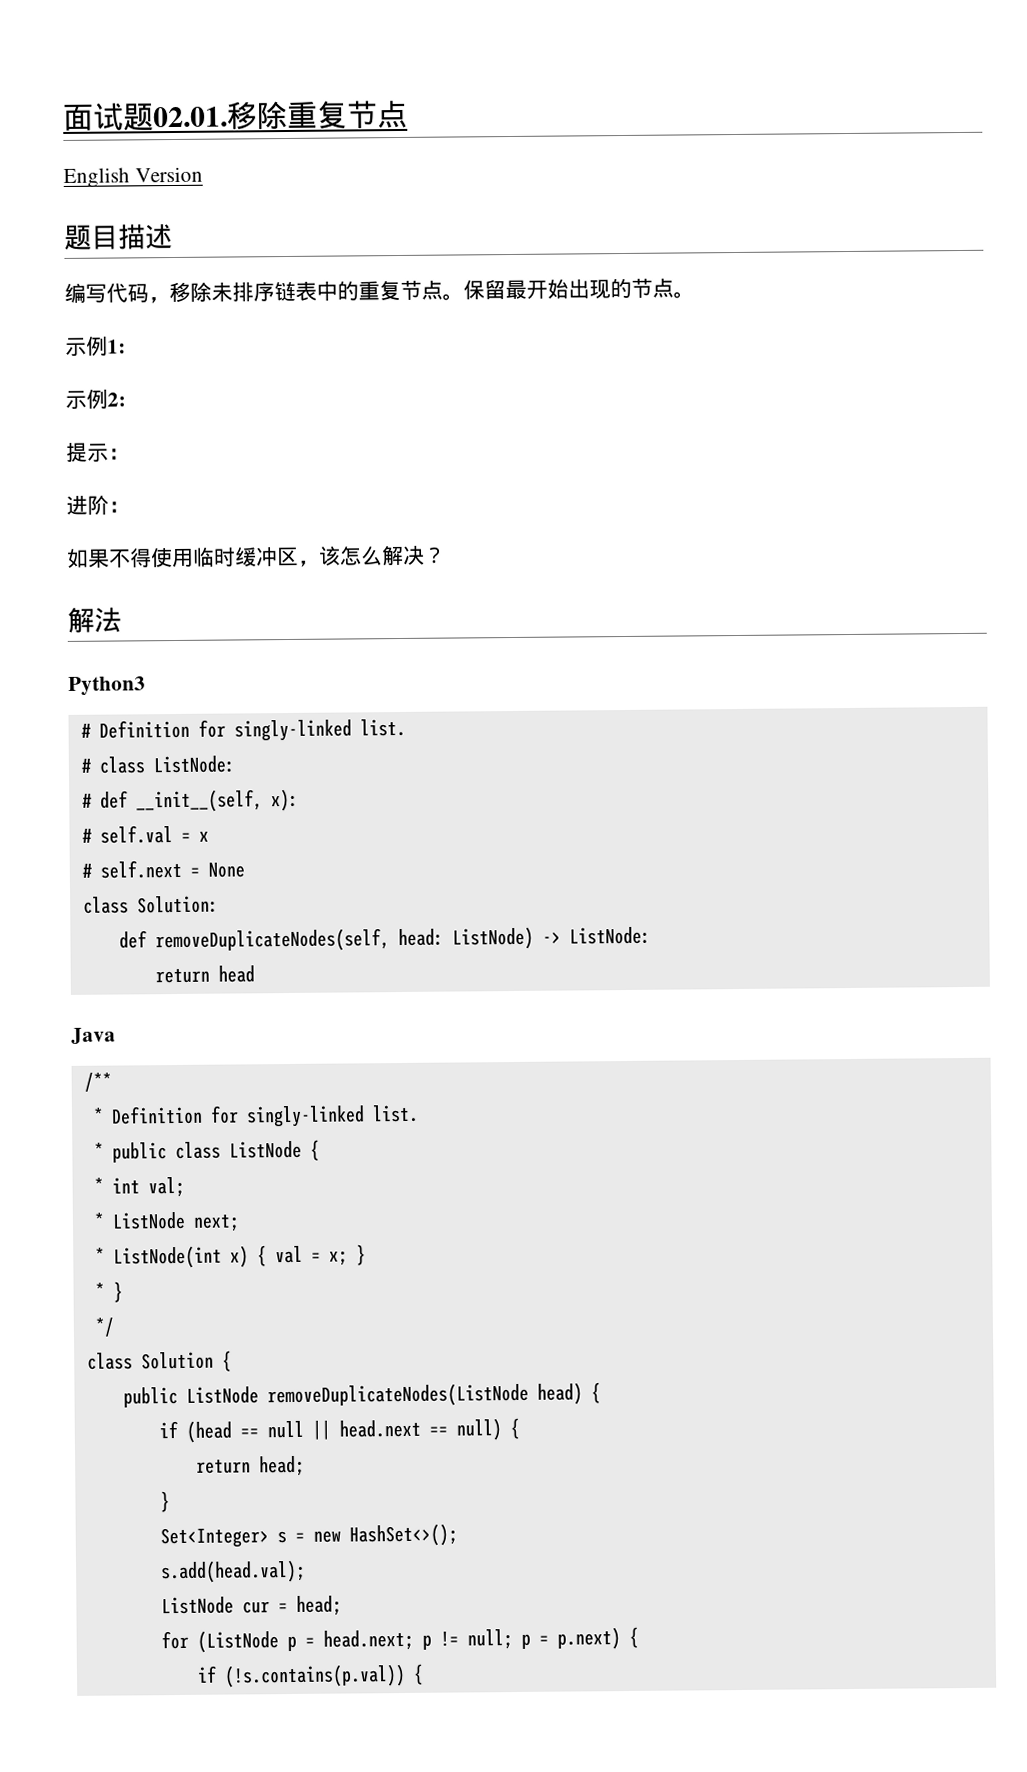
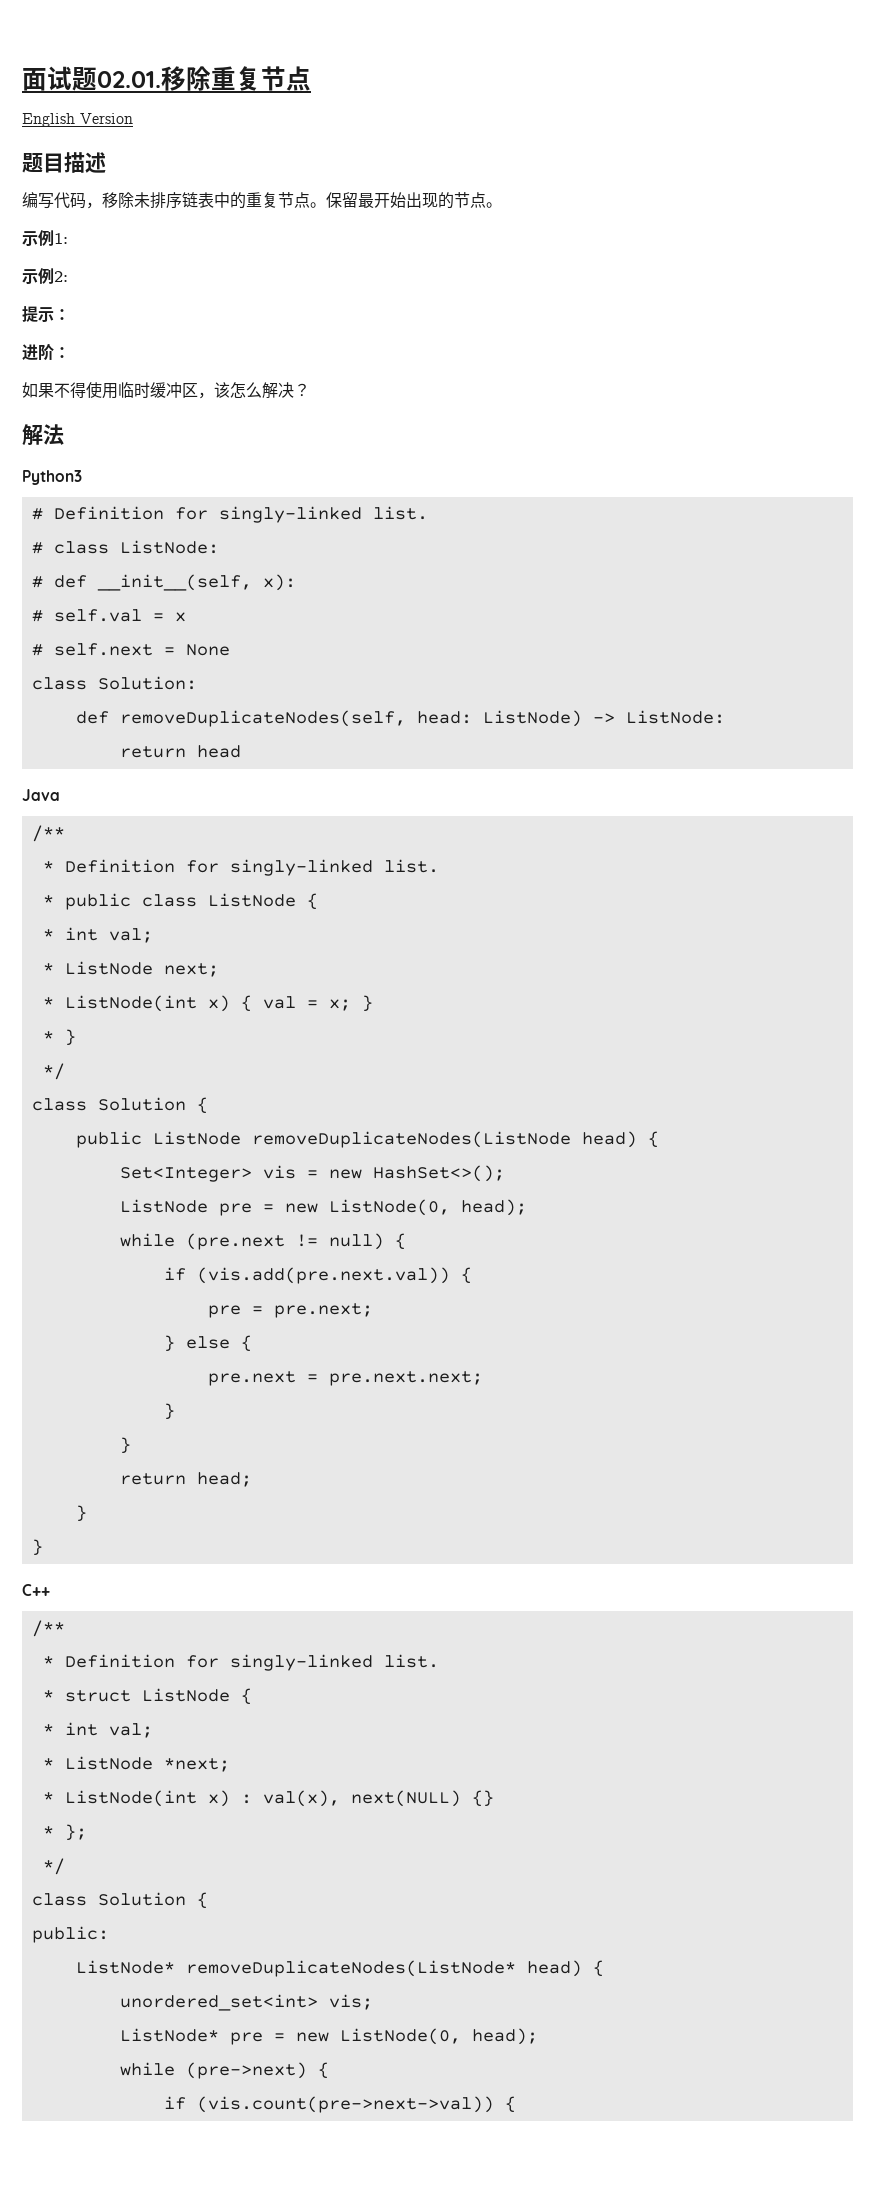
- if (head == null || head.next == null) {
+ Set<Integer> vis = new HashSet<>();
+ ListNode pre = new ListNode(0, head);
+ while (pre.next != null) {
+ if (vis.add(pre.next.val)) {
+ pre = pre.next;
+ } else {
+ pre.next = pre.next.next;
+ }
+ }
  return head;
  }
- Set<Integer> s = new HashSet<>();
- s.add(head.val);
- ListNode cur = head;
- for (ListNode p = head.next; p != null; p = p.next) {
- if (!s.contains(p.val)) {
+ }
+ C++
+ /**
+ * Definition for singly-linked list.
+ * struct ListNode {
+ * int val;
+ * ListNode *next;
+ * ListNode(int x) : val(x), next(NULL) {}
+ * };
+ */
+ class Solution {
+ public:
+ ListNode* removeDuplicateNodes(ListNode* head) {
+ unordered_set<int> vis;
+ ListNode* pre = new ListNode(0, head);
+ while (pre->next) {
+ if (vis.count(pre->next->val)) {

